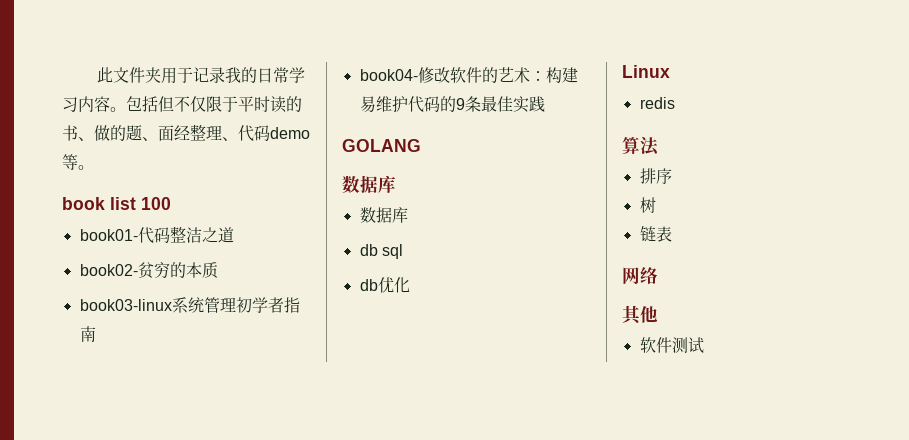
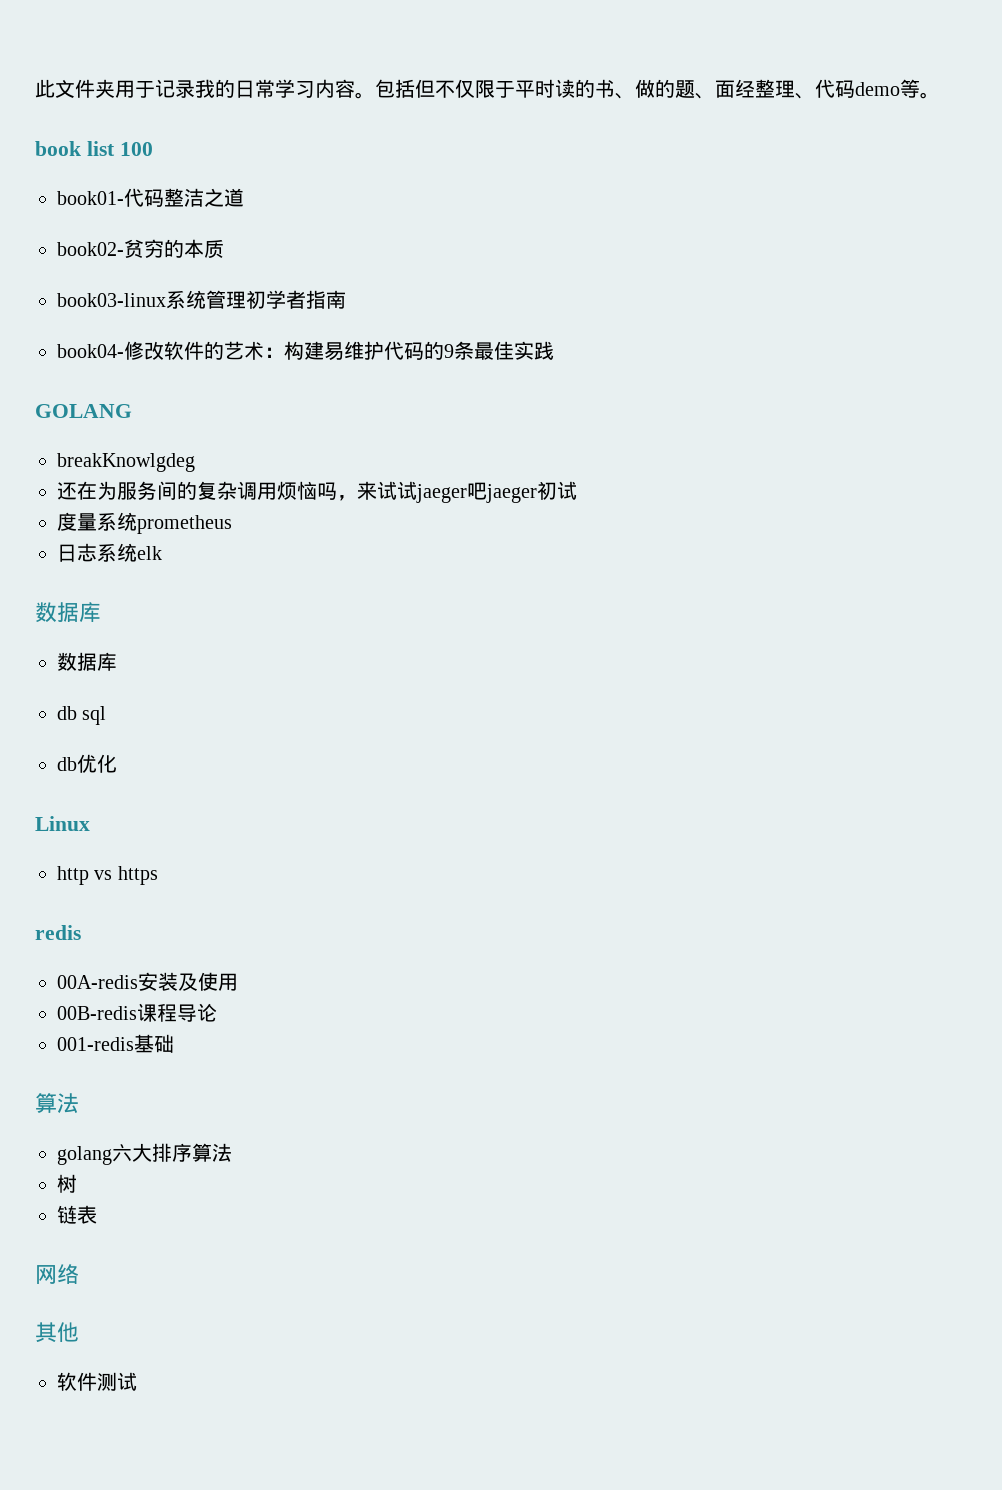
+ breakKnowlgdeg
+ 还在为服务间的复杂调用烦恼吗，来试试jaeger吧jaeger初试
+ 度量系统prometheus
+ 日志系统elk
+ http vs https
  redis
+ 00A-redis安装及使用
+ 00B-redis课程导论
+ 001-redis基础
  算法
- 排序
+ golang六大排序算法

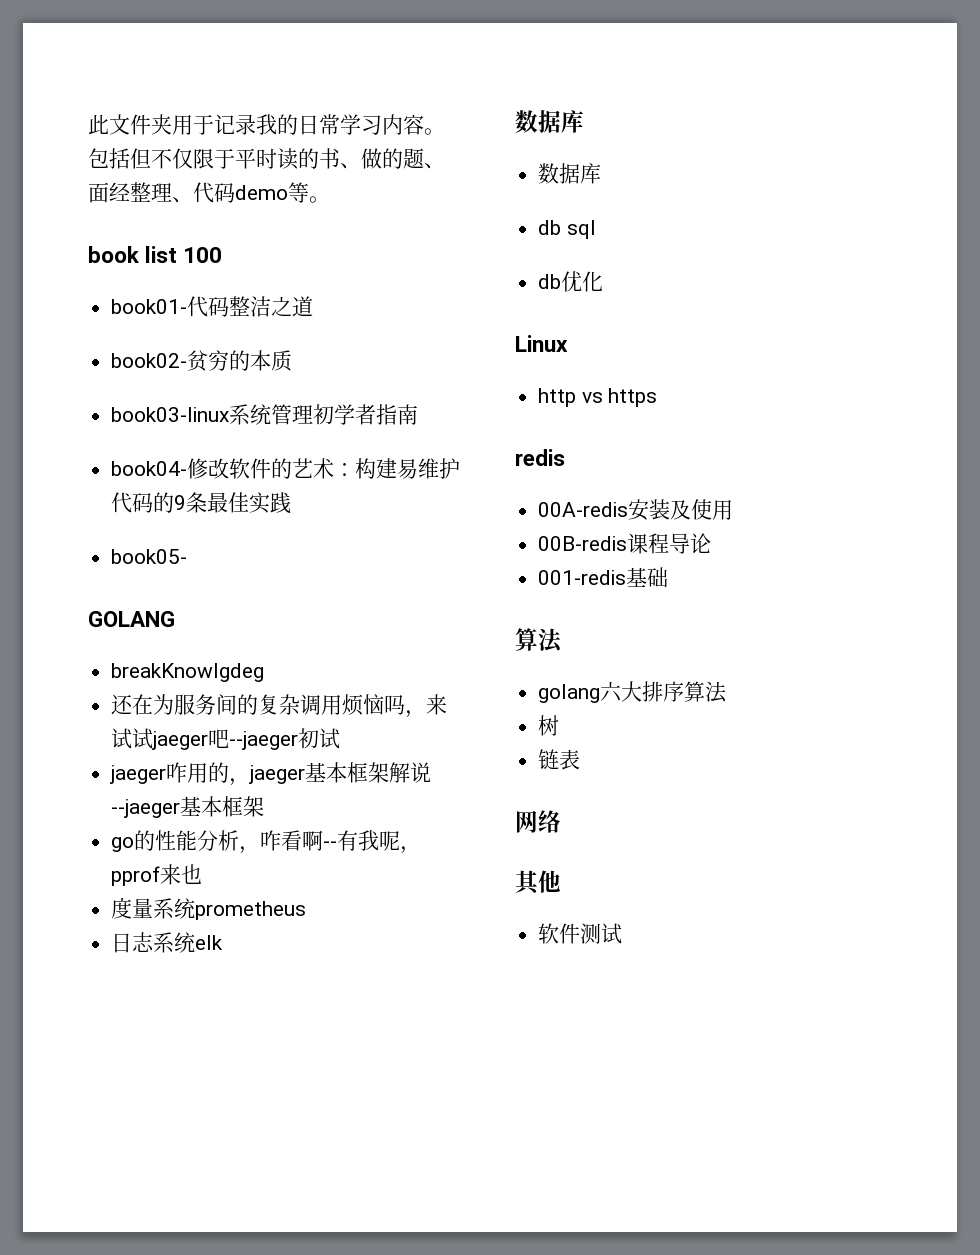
+ book05-
- 还在为服务间的复杂调用烦恼吗，来试试jaeger吧jaeger初试
+ 还在为服务间的复杂调用烦恼吗，来试试jaeger吧--jaeger初试
+ jaeger咋用的，jaeger基本框架解说--jaeger基本框架
+ go的性能分析，咋看啊--有我呢，pprof来也

